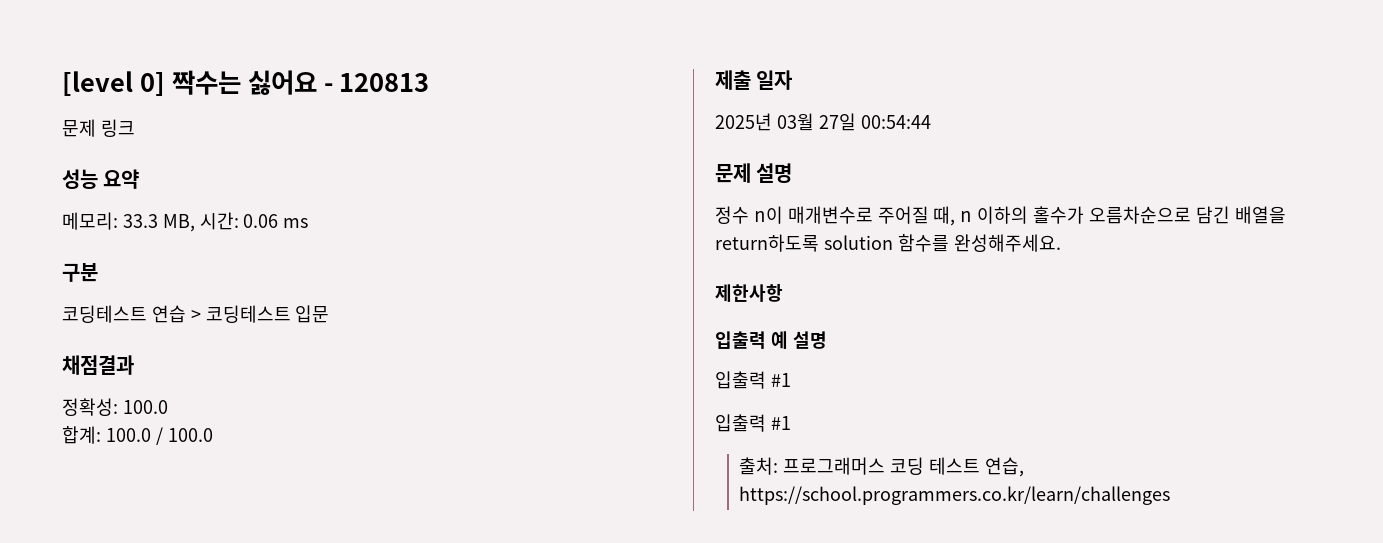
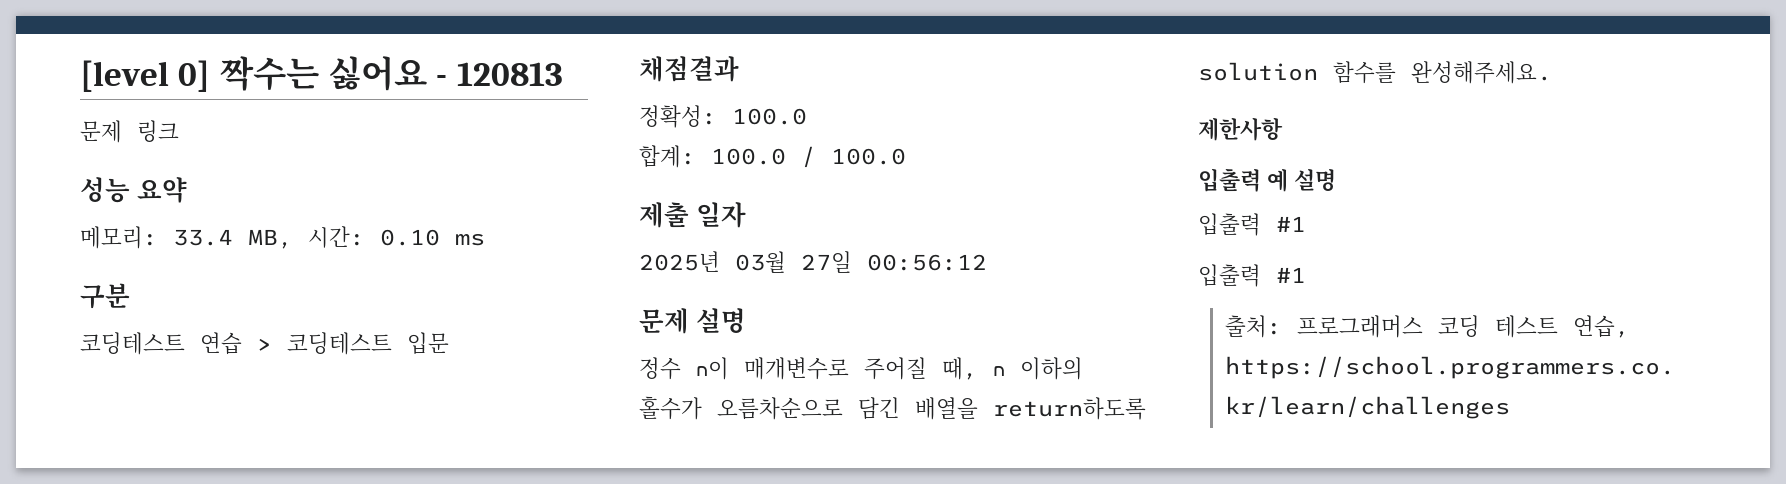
- 메모리: 33.3 MB, 시간: 0.06 ms
+ 메모리: 33.4 MB, 시간: 0.10 ms
- 2025년 03월 27일 00:54:44
+ 2025년 03월 27일 00:56:12

